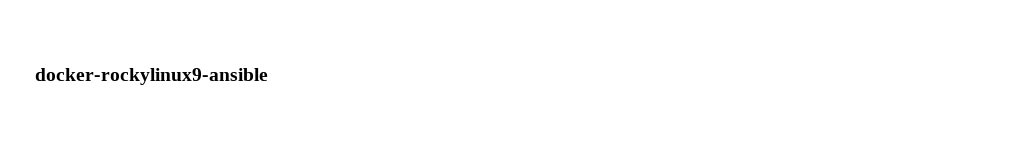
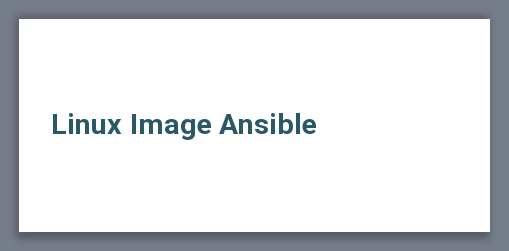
- docker-rockylinux9-ansible
+ Linux Image Ansible

